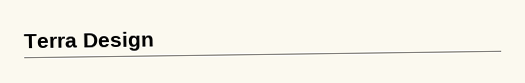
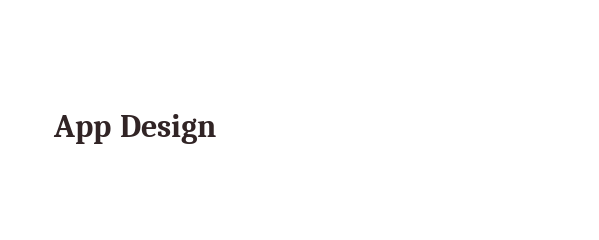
- Terra Design
+ App Design

